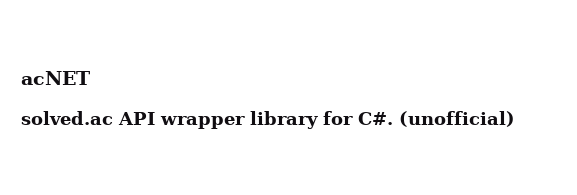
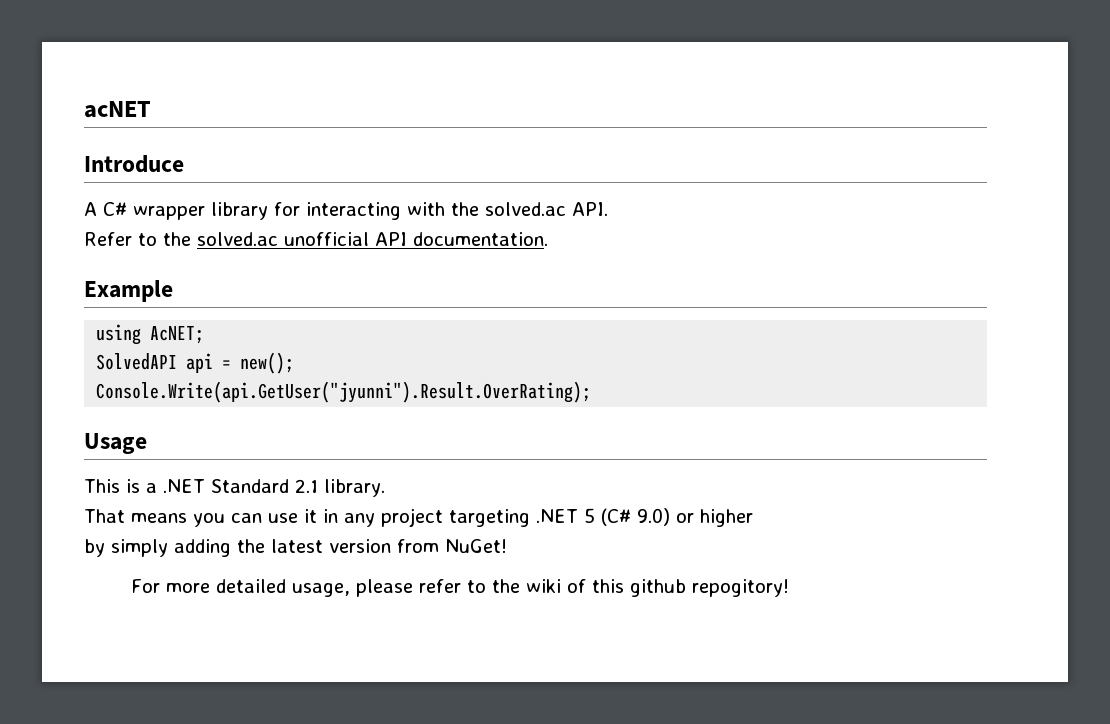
- solved.ac API wrapper library for C#. (unofficial)
+ Introduce
+ A C# wrapper library for interacting with the solved.ac API.
+ Refer to the solved.ac unofficial API documentation.
+ Example
+ using AcNET;
+ SolvedAPI api = new();
+ Console.Write(api.GetUser("jyunni").Result.OverRating);
+ Usage
+ This is a .NET Standard 2.1 library.
+ That means you can use it in any project targeting .NET 5 (C# 9.0) or higher
+ by simply adding the latest version from NuGet!
+ For more detailed usage, please refer to the wiki of this github repogitory!

